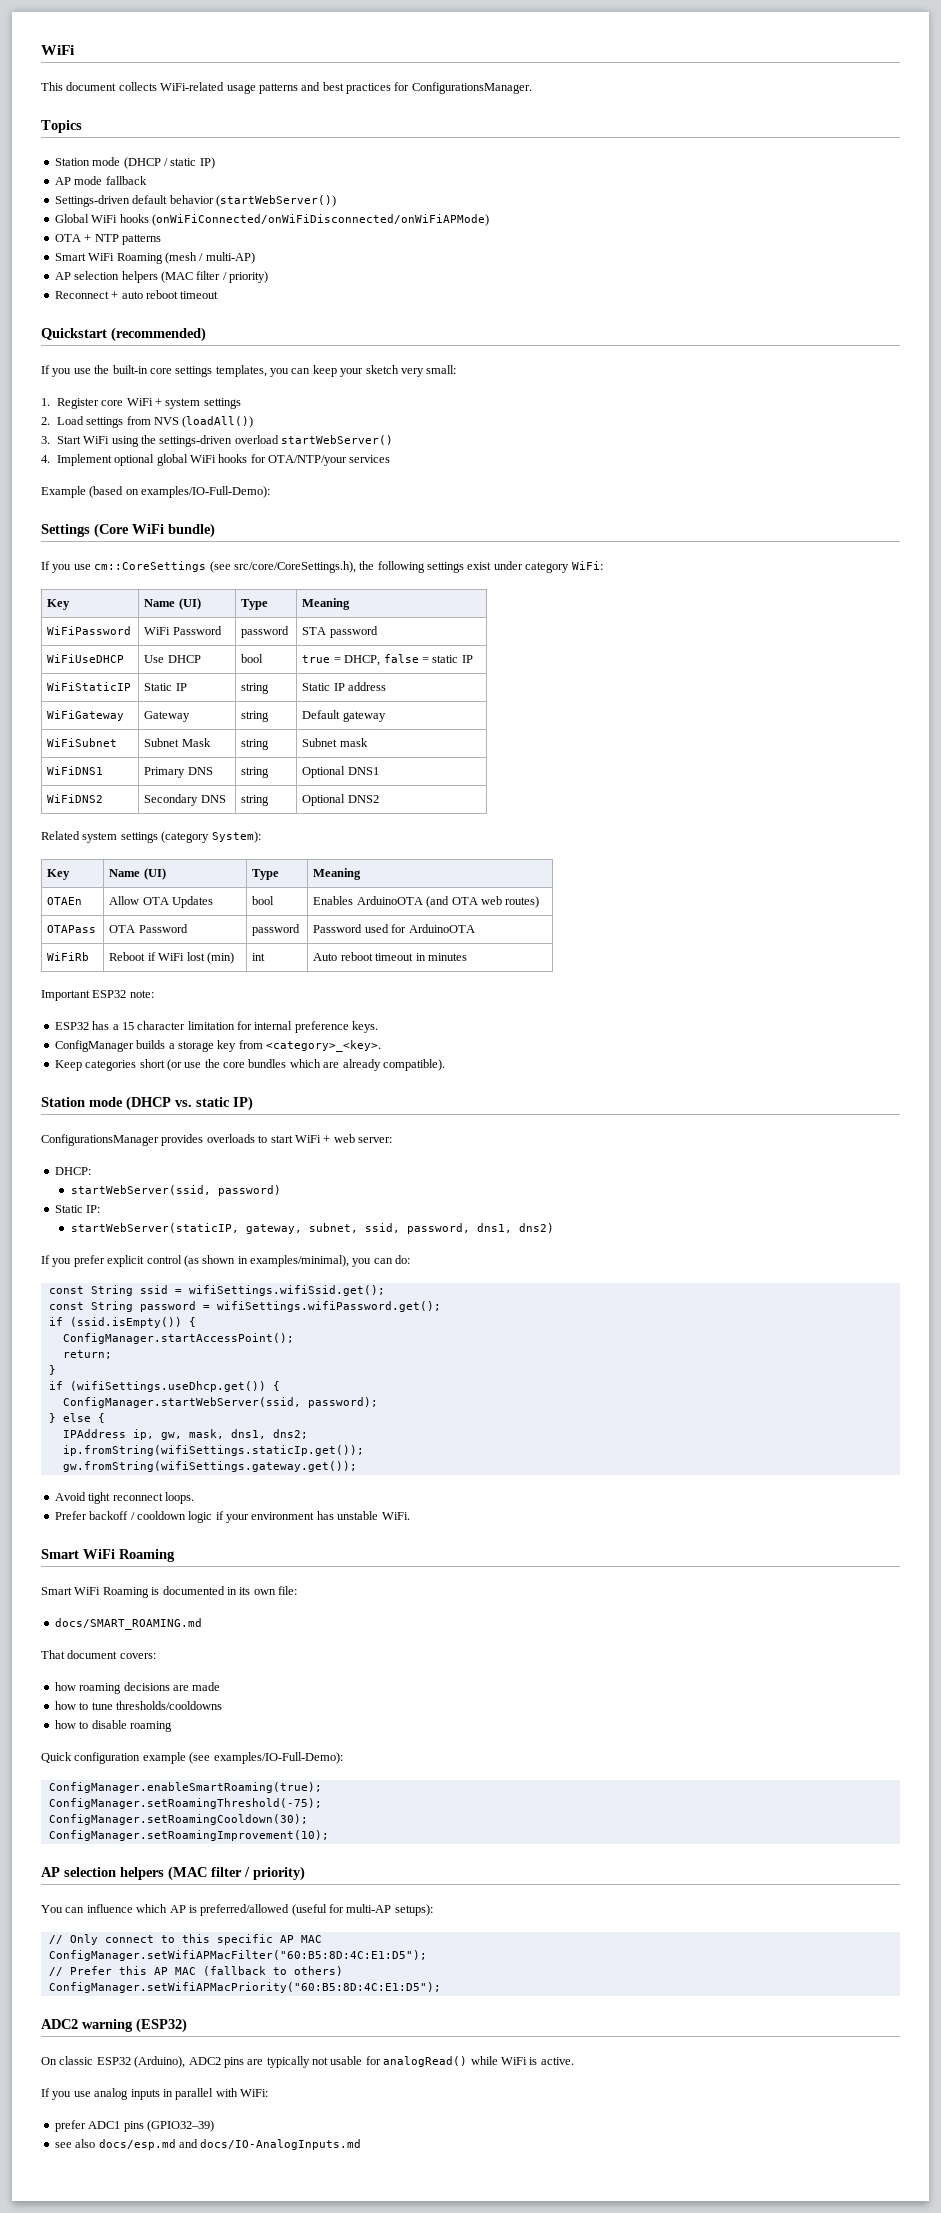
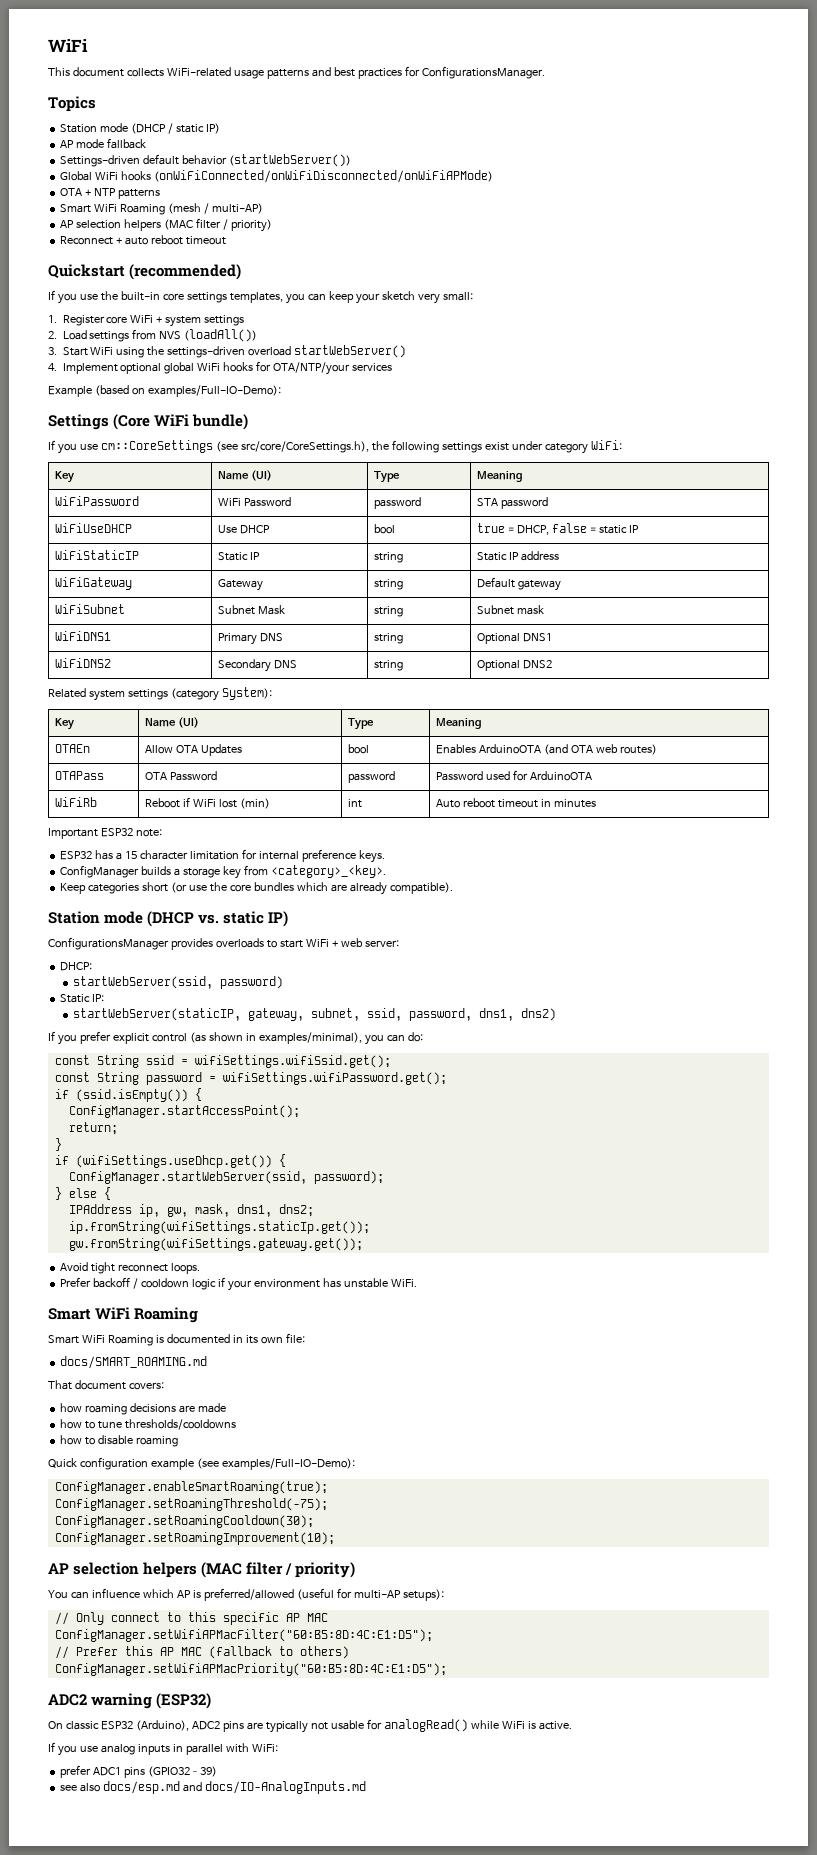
- Example (based on examples/IO-Full-Demo):
+ Example (based on examples/Full-IO-Demo):
- Quick configuration example (see examples/IO-Full-Demo):
+ Quick configuration example (see examples/Full-IO-Demo):

